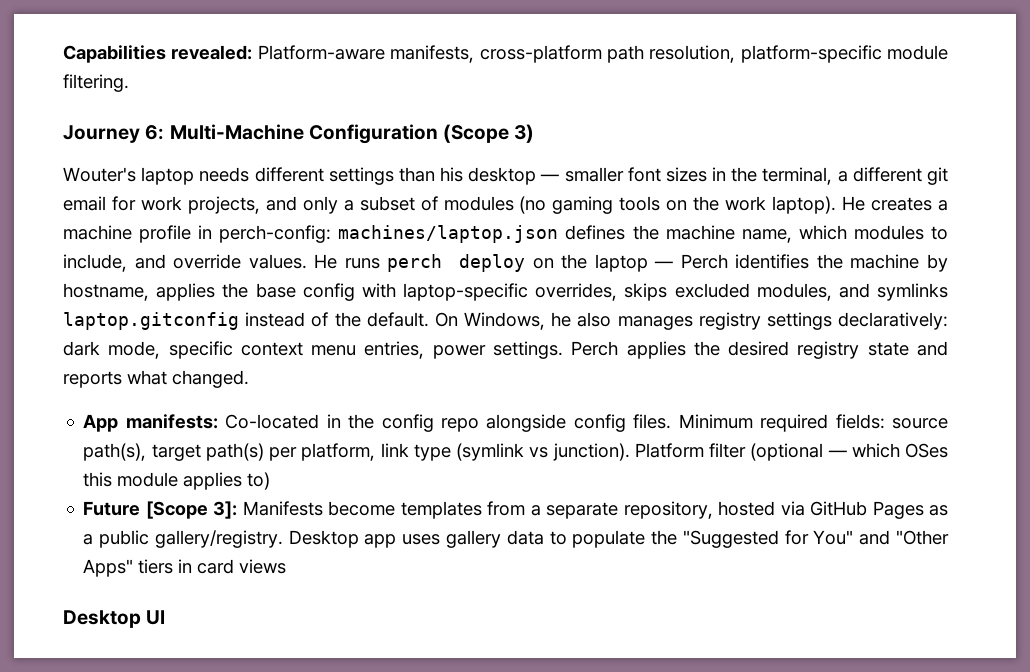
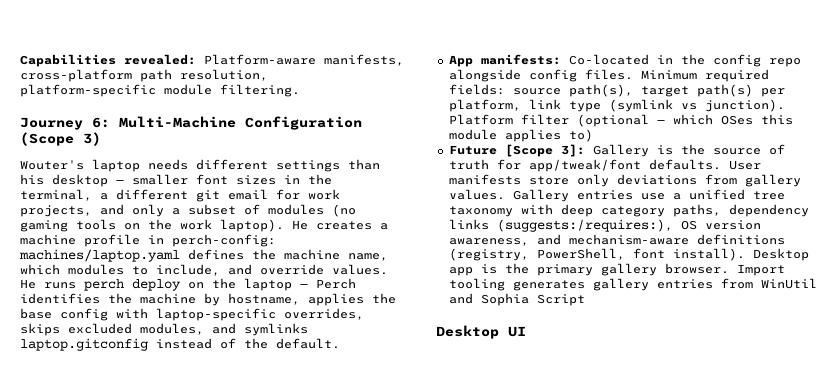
- He creates a machine profile in perch-config: machines/laptop.json defines the machine name, which modules to include, and override values.
+ He creates a machine profile in perch-config: machines/laptop.yaml defines the machine name, which modules to include, and override values.
- On Windows, he also manages registry settings declaratively: dark mode, specific context menu entries, power settings. Perch applies the desired registry state and reports what changed.
- Future [Scope 3]: Manifests become templates from a separate repository, hosted via GitHub Pages as a public gallery/registry. Desktop app uses gallery data to populate the "Suggested for You" and "Other Apps" tiers in card views
+ Future [Scope 3]: Gallery is the source of truth for app/tweak/font defaults. User manifests store only deviations from gallery values. Gallery entries use a unified tree taxonomy with deep category paths, dependency links (suggests:/requires:), OS version awareness, and mechanism-aware definitions (registry, PowerShell, font install). Desktop app is the primary gallery browser. Import tooling generates gallery entries from WinUtil and Sophia Script

